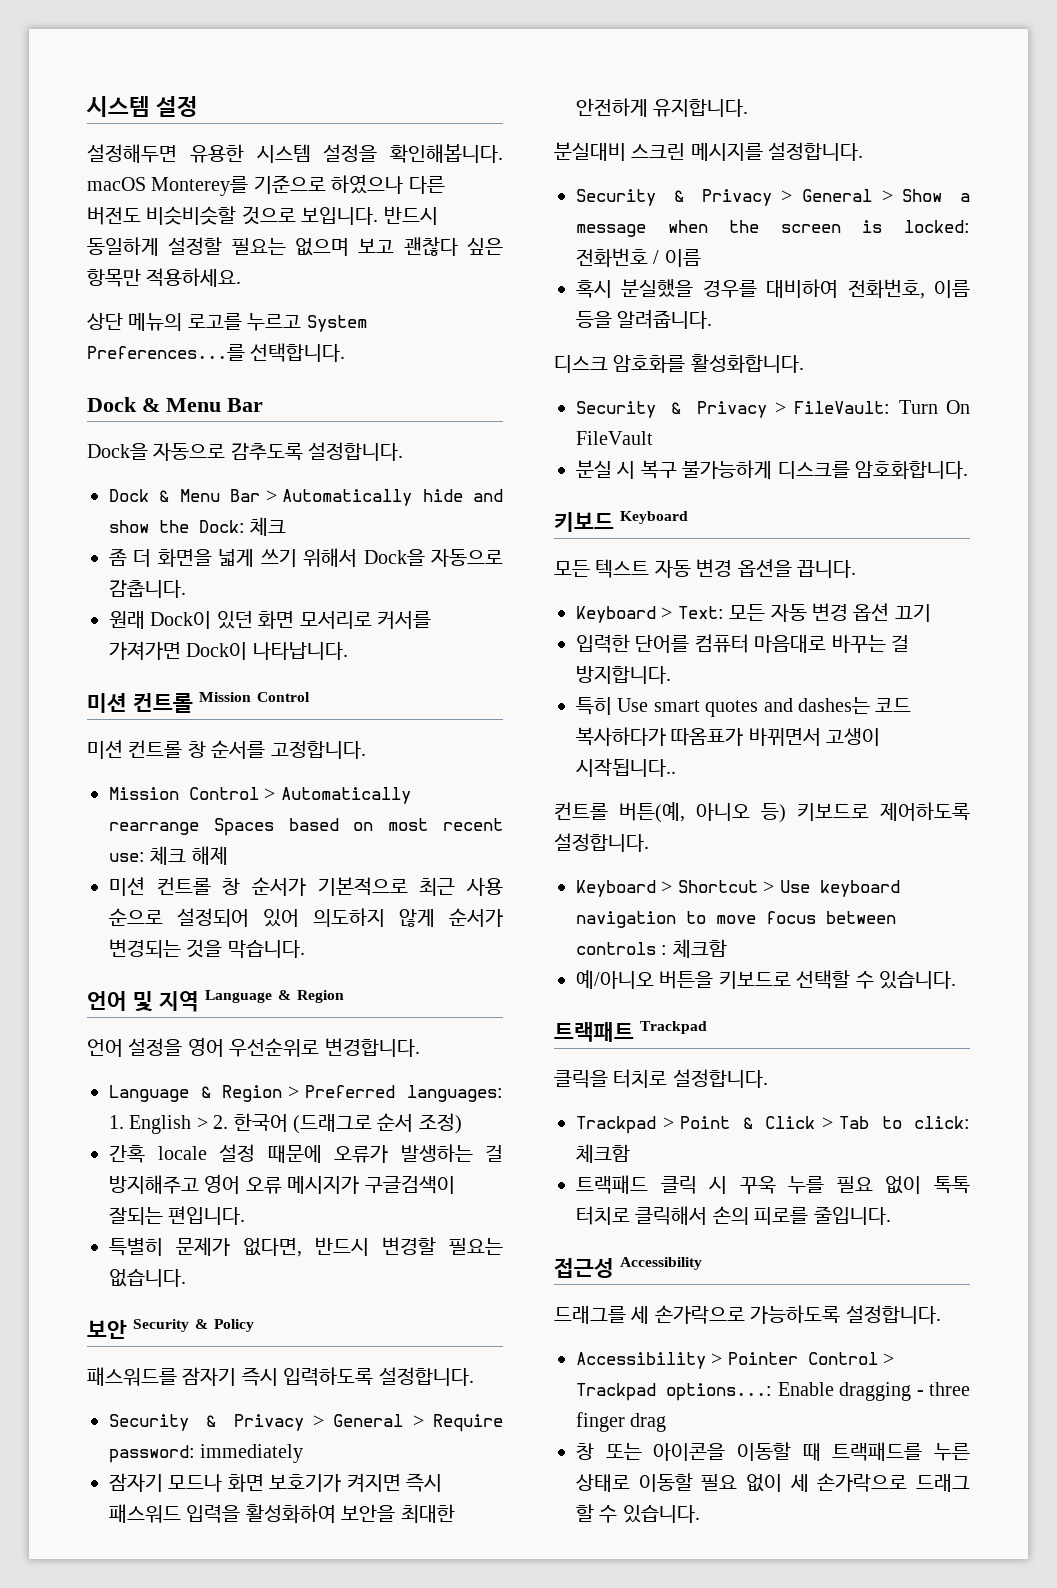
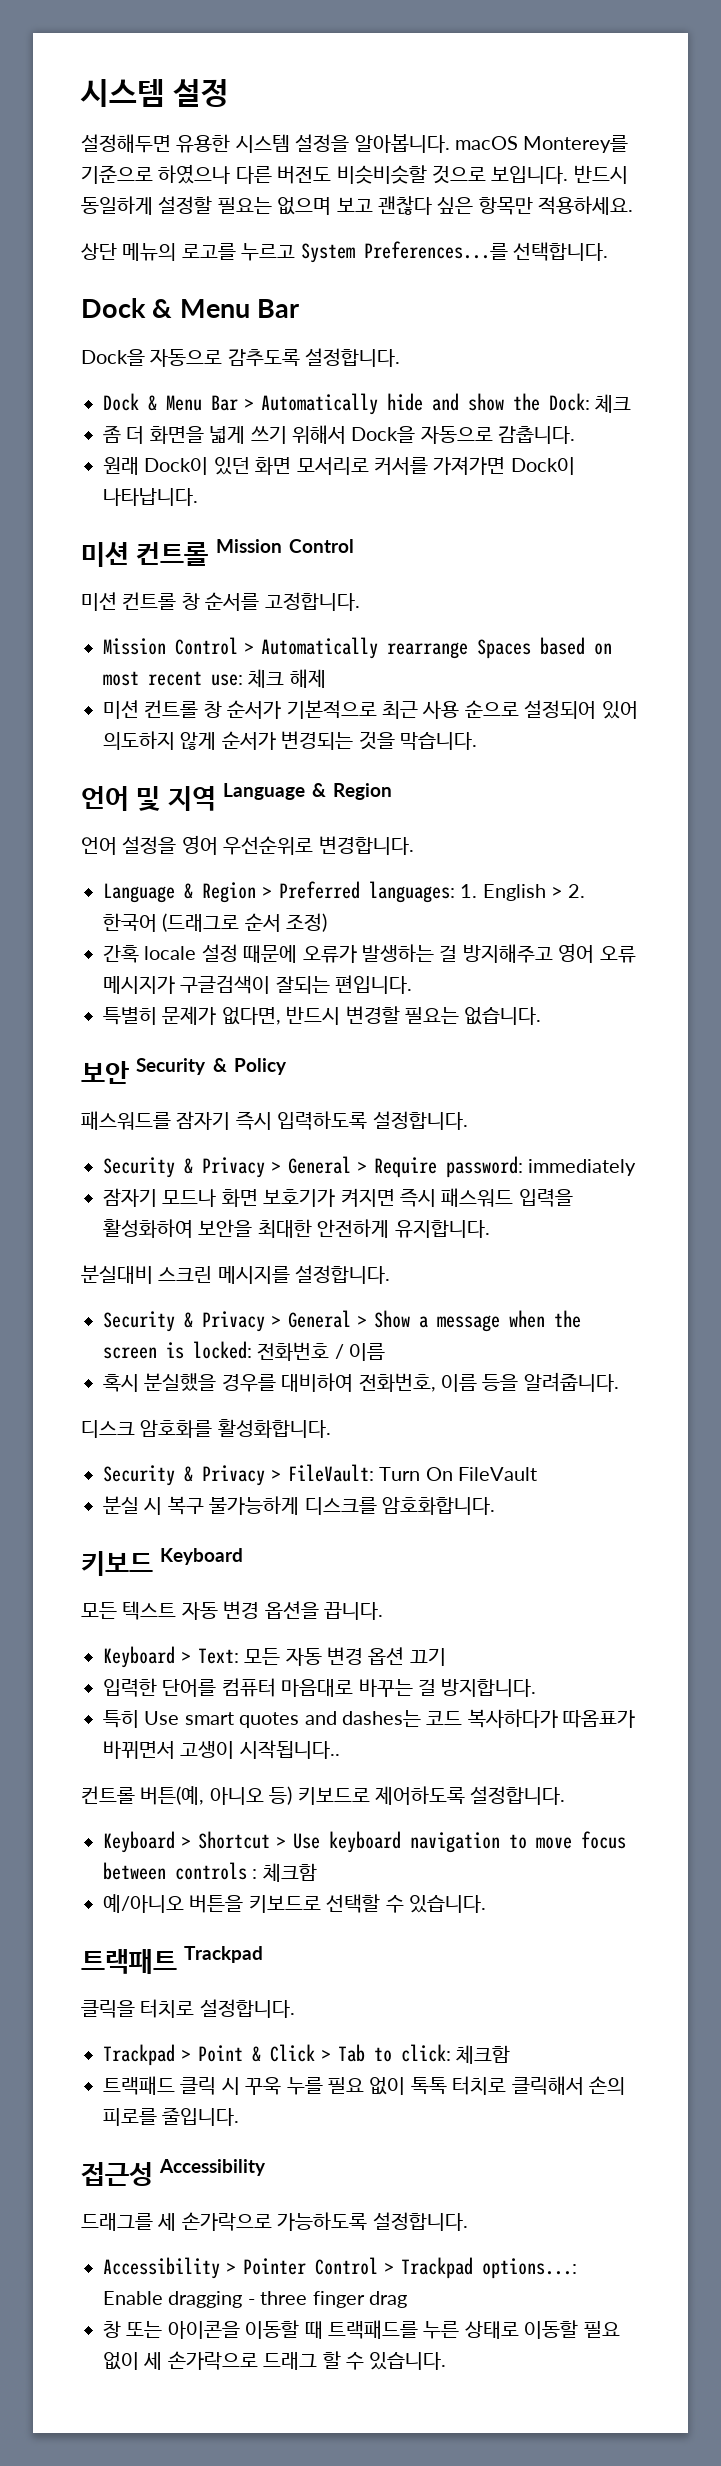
- 설정해두면 유용한 시스템 설정을 확인해봅니다. macOS Monterey를 기준으로 하였으나 다른 버전도 비슷비슷할 것으로 보입니다.
+ 설정해두면 유용한 시스템 설정을 알아봅니다. macOS Monterey를 기준으로 하였으나 다른 버전도 비슷비슷할 것으로 보입니다.

